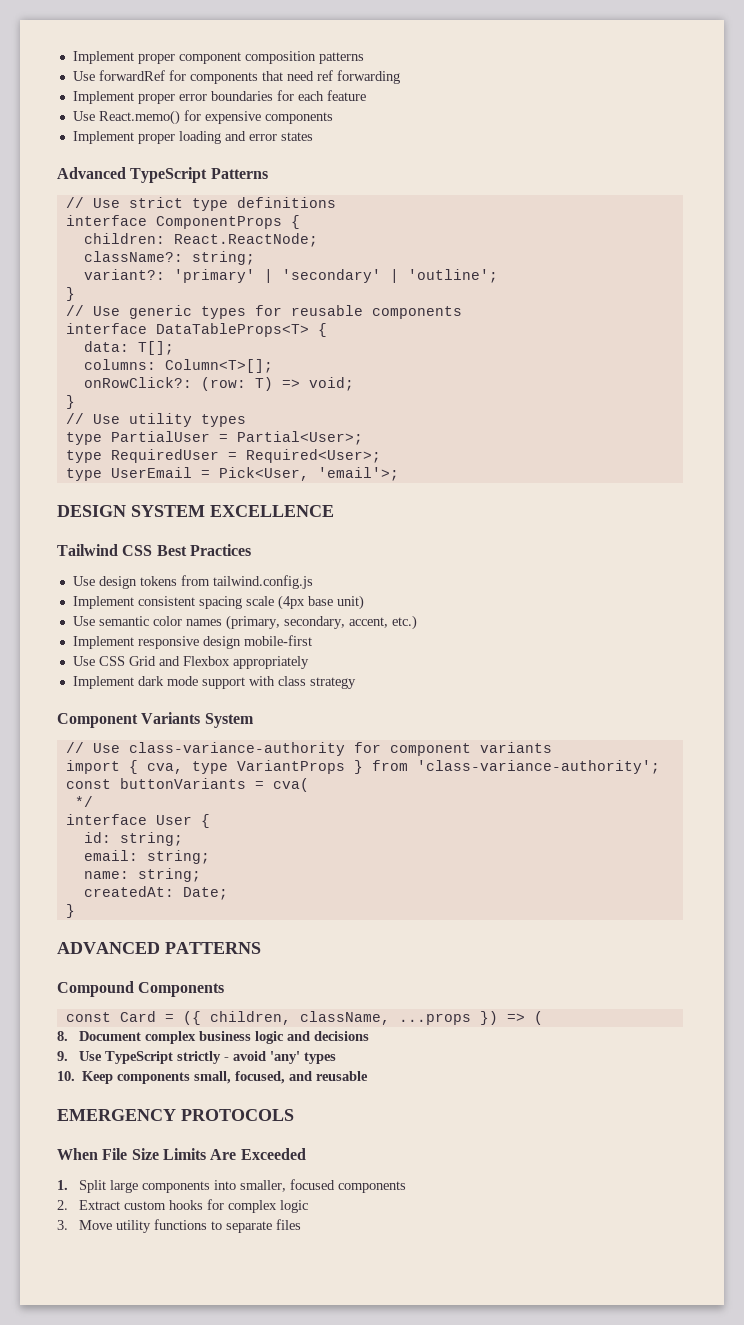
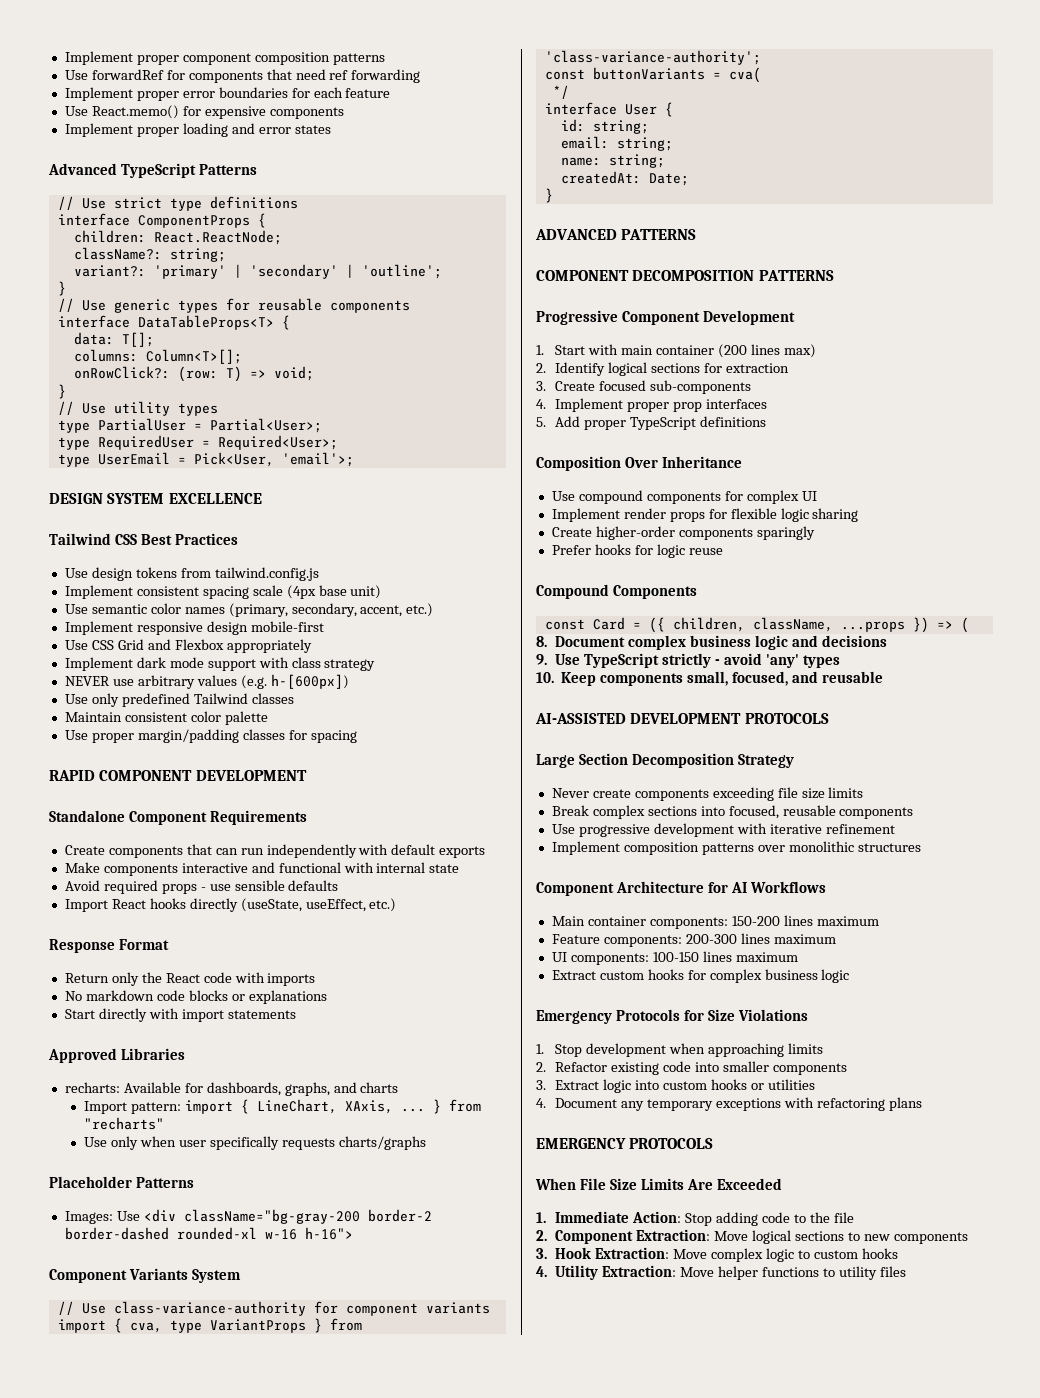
+ NEVER use arbitrary values (e.g. h-[600px])
+ Use only predefined Tailwind classes
+ Maintain consistent color palette
+ Use proper margin/padding classes for spacing
+ RAPID COMPONENT DEVELOPMENT
+ Standalone Component Requirements
+ Create components that can run independently with default exports
+ Make components interactive and functional with internal state
+ Avoid required props - use sensible defaults
+ Import React hooks directly (useState, useEffect, etc.)
+ Response Format
+ Return only the React code with imports
+ No markdown code blocks or explanations
+ Start directly with import statements
+ Approved Libraries
+ recharts: Available for dashboards, graphs, and charts
+ Import pattern: import { LineChart, XAxis, ... } from "recharts"
+ Use only when user specifically requests charts/graphs
+ Placeholder Patterns
+ Images: Use <div className="bg-gray-200 border-2 border-dashed rounded-xl w-16 h-16">
+ COMPONENT DECOMPOSITION PATTERNS
+ Progressive Component Development
+ 1. Start with main container (200 lines max)
+ 2. Identify logical sections for extraction
+ 3. Create focused sub-components
+ 4. Implement proper prop interfaces
+ 5. Add proper TypeScript definitions
+ Composition Over Inheritance
+ Use compound components for complex UI
+ Implement render props for flexible logic sharing
+ Create higher-order components sparingly
+ Prefer hooks for logic reuse
+ AI-ASSISTED DEVELOPMENT PROTOCOLS
+ Large Section Decomposition Strategy
+ Never create components exceeding file size limits
+ Break complex sections into focused, reusable components
+ Use progressive development with iterative refinement
+ Implement composition patterns over monolithic structures
+ Component Architecture for AI Workflows
+ Main container components: 150-200 lines maximum
+ Feature components: 200-300 lines maximum
+ UI components: 100-150 lines maximum
+ Extract custom hooks for complex business logic
+ Emergency Protocols for Size Violations
+ 1. Stop development when approaching limits
+ 2. Refactor existing code into smaller components
+ 3. Extract logic into custom hooks or utilities
+ 4. Document any temporary exceptions with refactoring plans
- 1. Split large components into smaller, focused components
- 2. Extract custom hooks for complex logic
- 3. Move utility functions to separate files
+ 1. Immediate Action: Stop adding code to the file
+ 2. Component Extraction: Move logical sections to new components
+ 3. Hook Extraction: Move complex logic to custom hooks
+ 4. Utility Extraction: Move helper functions to utility files

